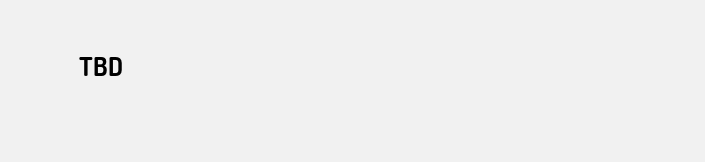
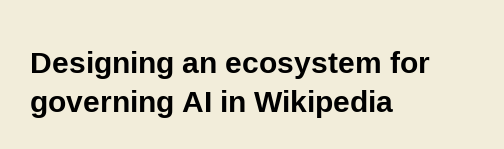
- TBD
+ Designing an ecosystem for governing AI in Wikipedia

